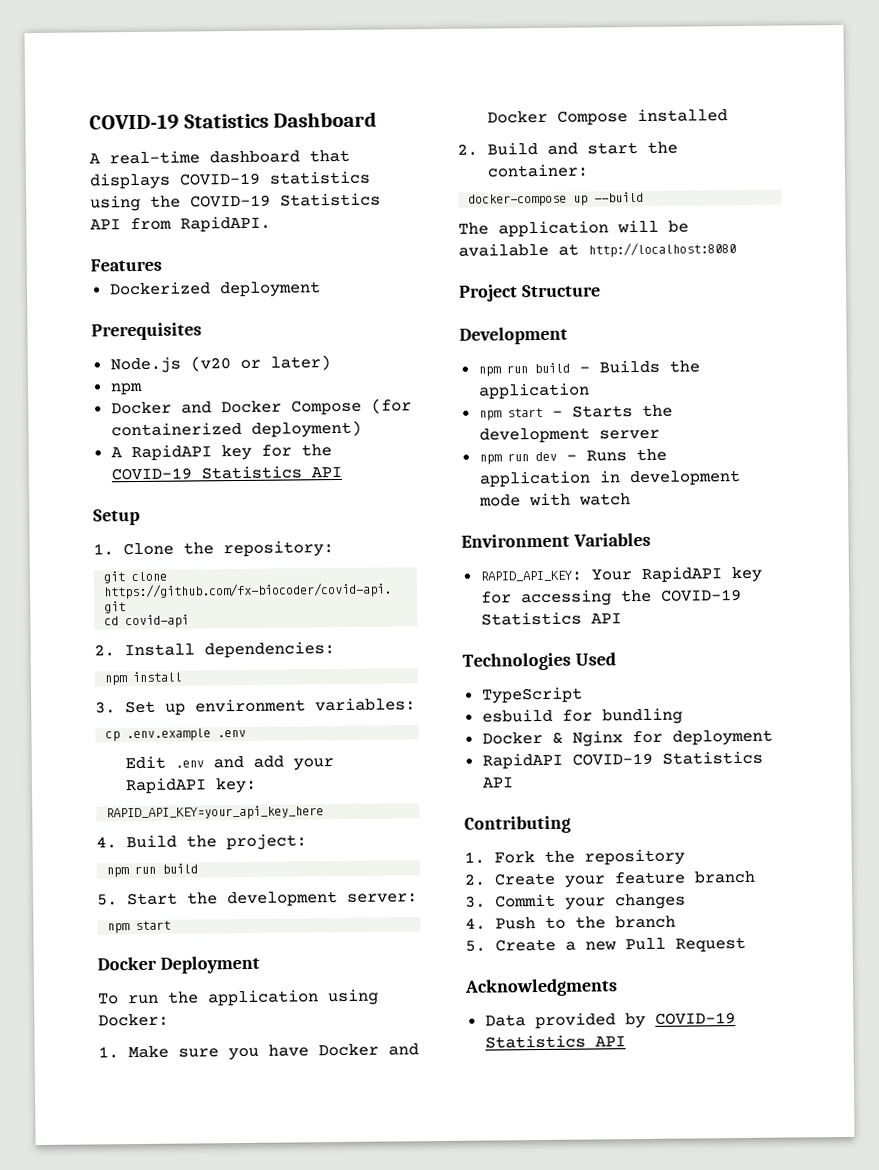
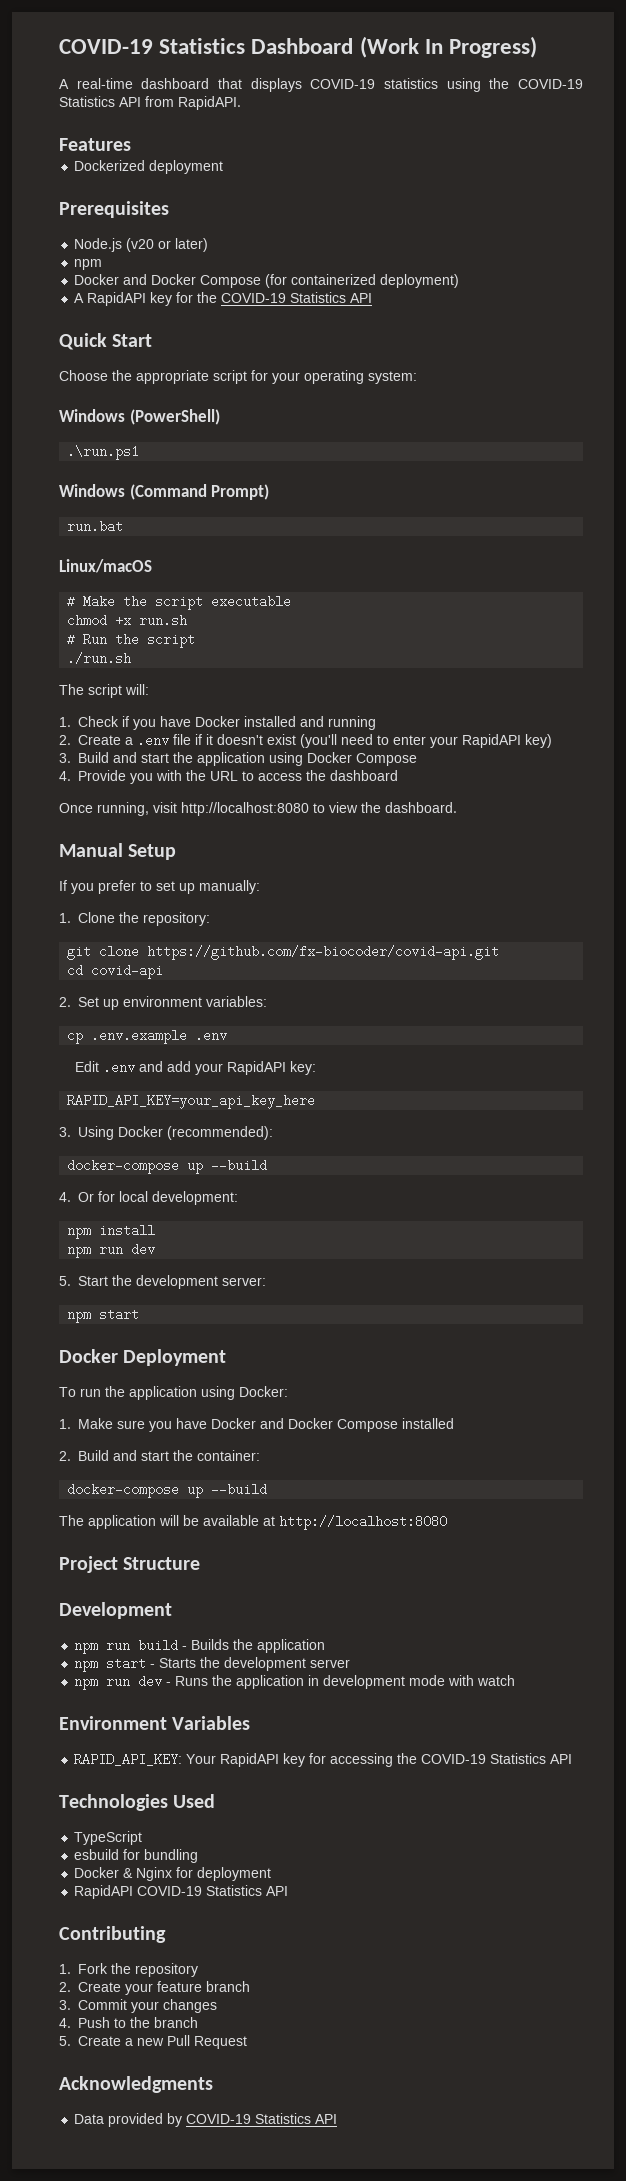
- COVID-19 Statistics Dashboard
+ COVID-19 Statistics Dashboard (Work In Progress)
- Setup
+ Quick Start
+ Choose the appropriate script for your operating system:
+ Windows (PowerShell)
+ .\run.ps1
+ Windows (Command Prompt)
+ run.bat
+ Linux/macOS
+ # Make the script executable
+ chmod +x run.sh
+ # Run the script
+ ./run.sh
+ The script will:
+ 1. Check if you have Docker installed and running
+ 2. Create a .env file if it doesn't exist (you'll need to enter your RapidAPI key)
+ 3. Build and start the application using Docker Compose
+ 4. Provide you with the URL to access the dashboard
+ Once running, visit http://localhost:8080 to view the dashboard.
+ Manual Setup
+ If you prefer to set up manually:
- 2. Install dependencies:
- npm install
- 3. Set up environment variables:
+ 2. Set up environment variables:
- 4. Build the project:
- npm run build
+ 3. Using Docker (recommended):
+ docker-compose up --build
+ 4. Or for local development:
+ npm install
+ npm run dev

